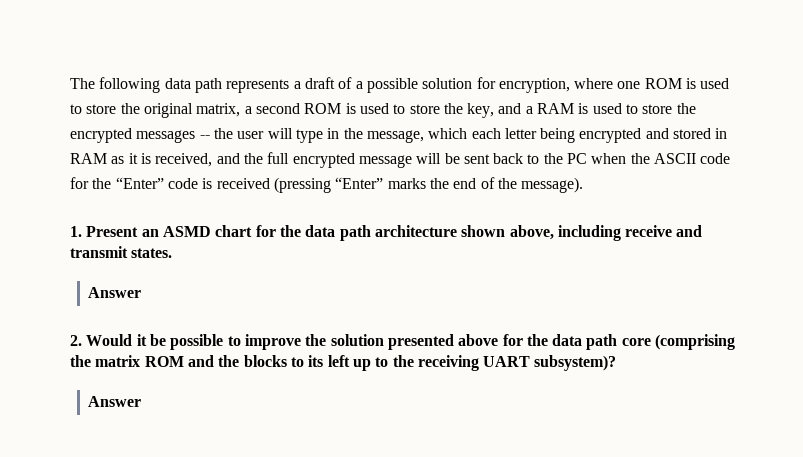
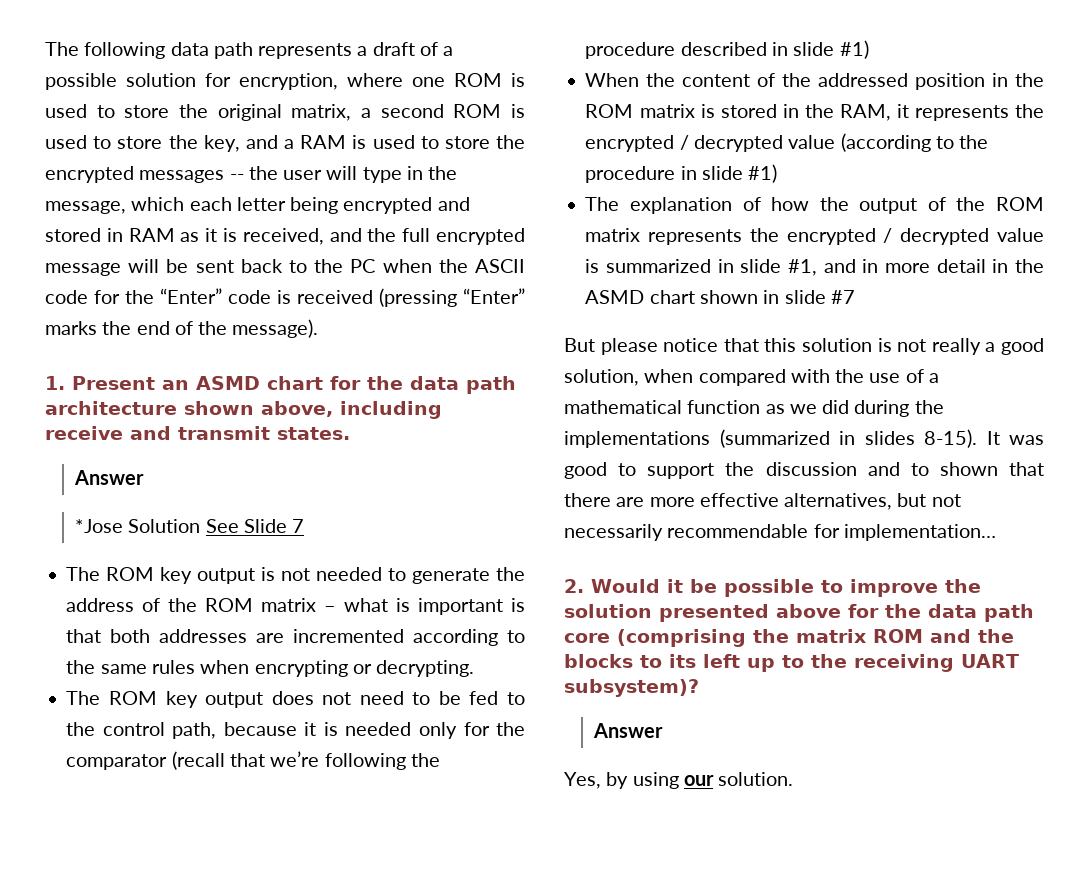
+ *Jose Solution See Slide 7
+ The ROM key output is not needed to generate the address of the ROM matrix – what is important is that both addresses are incremented according to the same rules when encrypting or decrypting.
+ The ROM key output does not need to be fed to the control path, because it is needed only for the comparator (recall that we’re following the procedure described in slide #1)
+ When the content of the addressed position in the ROM matrix is stored in the RAM, it represents the encrypted / decrypted value (according to the procedure in slide #1)
+ The explanation of how the output of the ROM matrix represents the encrypted / decrypted value is summarized in slide #1, and in more detail in the ASMD chart shown in slide #7
+ But please notice that this solution is not really a good solution, when compared with the use of a mathematical function as we did during the implementations (summarized in slides 8-15). It was good to support the discussion and to shown that there are more effective alternatives, but not necessarily recommendable for implementation…
+ Yes, by using our solution.

